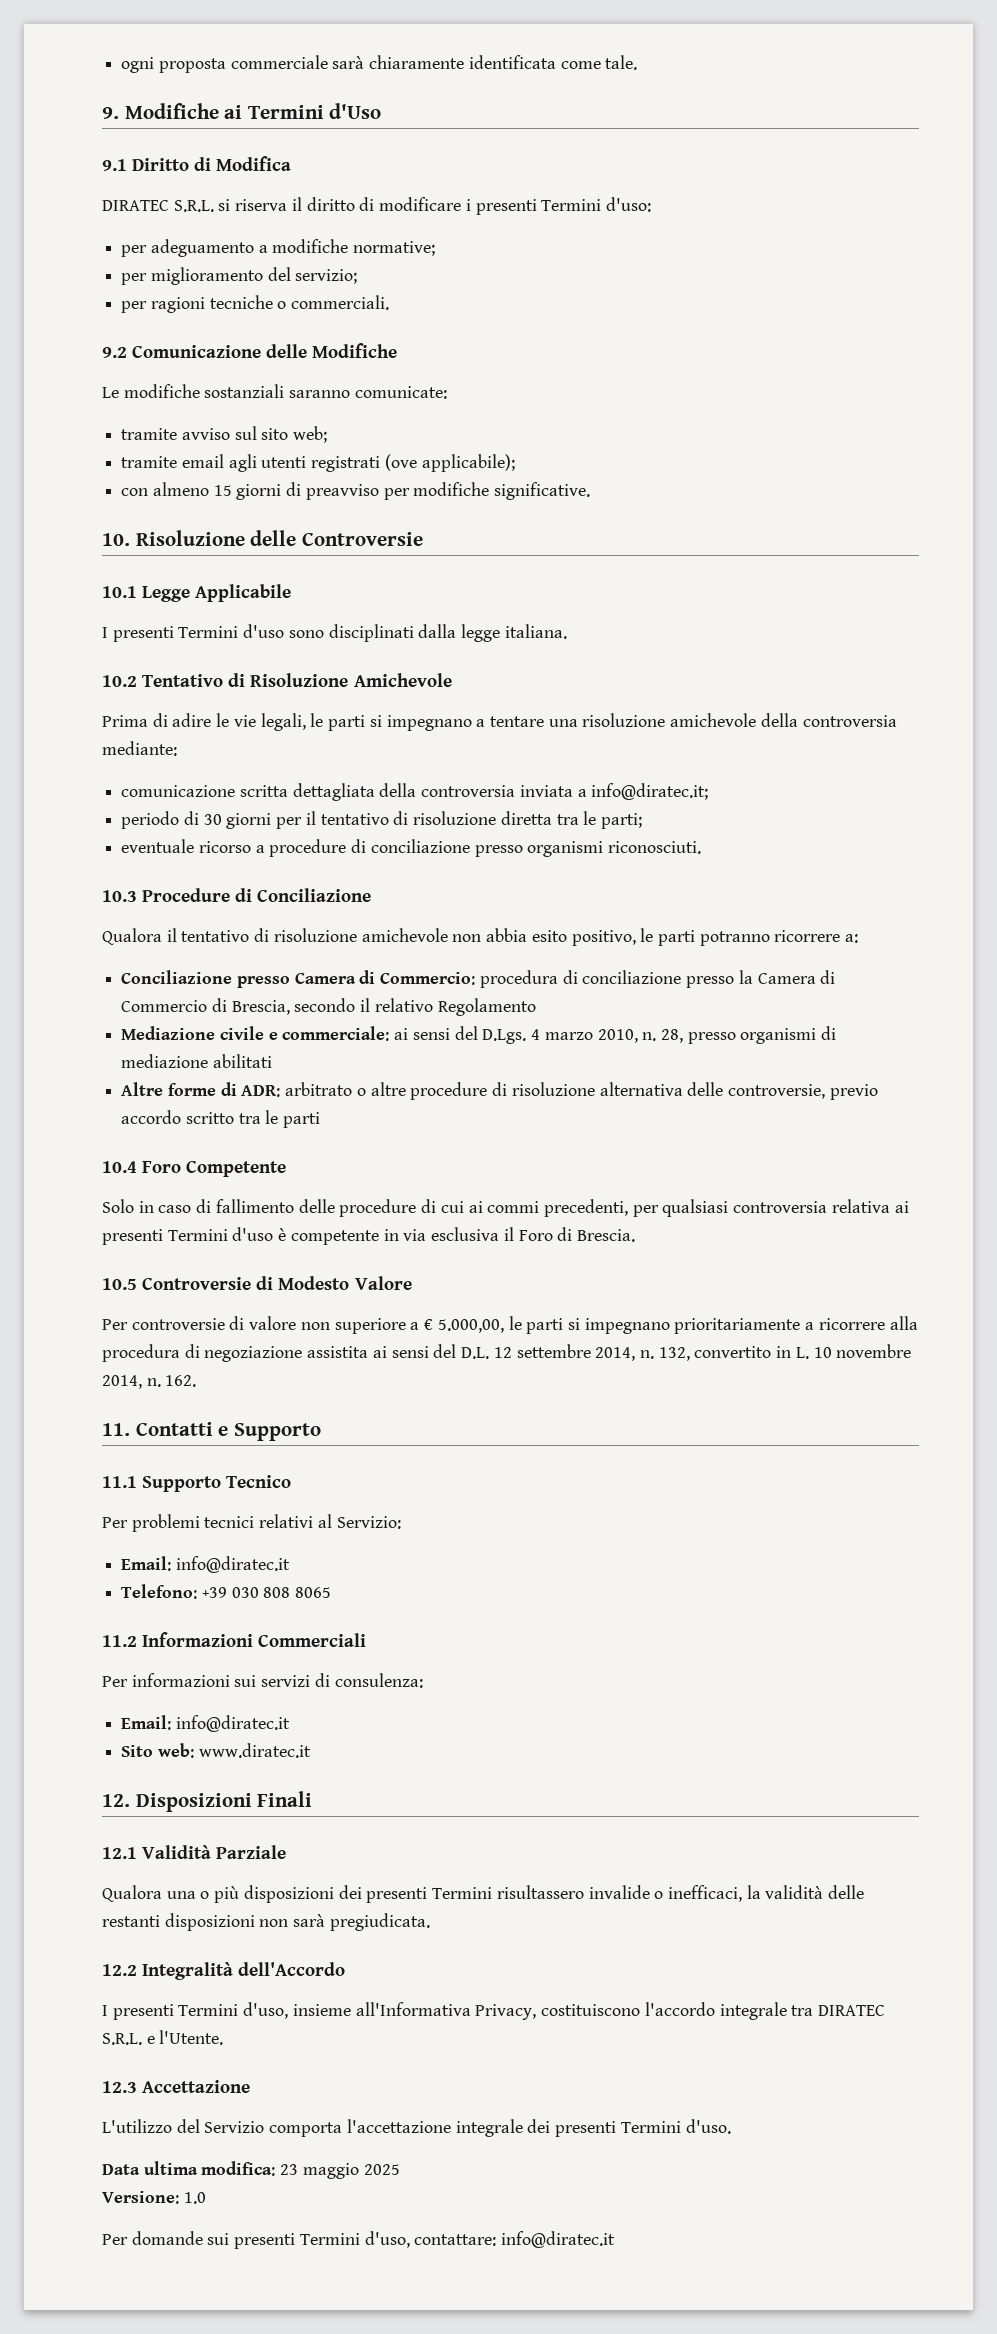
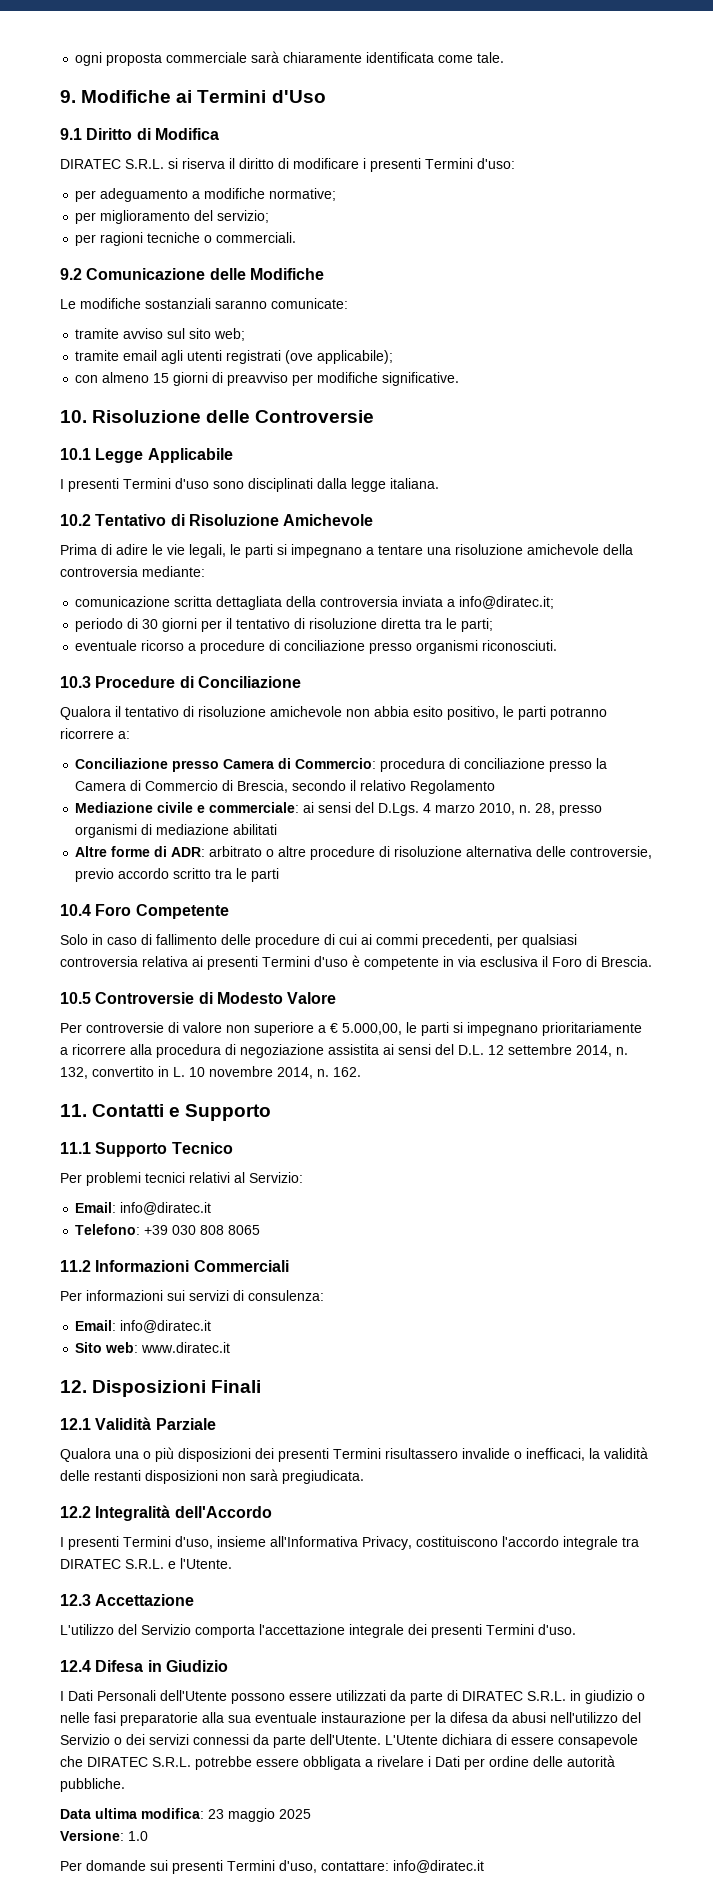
+ 12.4 Difesa in Giudizio
+ I Dati Personali dell'Utente possono essere utilizzati da parte di DIRATEC S.R.L. in giudizio o nelle fasi preparatorie alla sua eventuale instaurazione per la difesa da abusi nell'utilizzo del Servizio o dei servizi connessi da parte dell'Utente. L'Utente dichiara di essere consapevole che DIRATEC S.R.L. potrebbe essere obbligata a rivelare i Dati per ordine delle autorità pubbliche.

